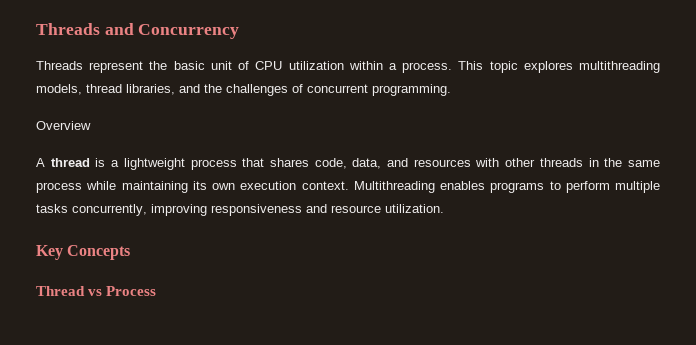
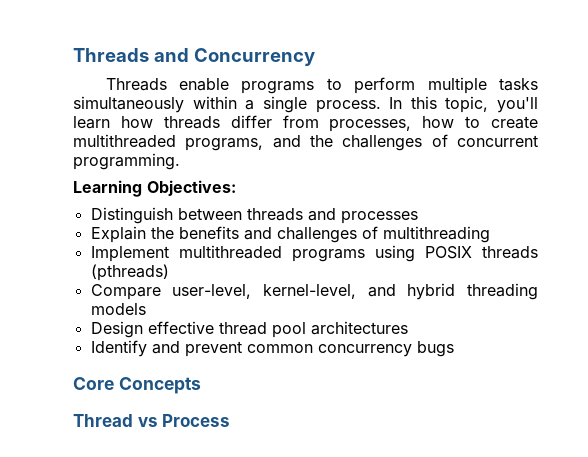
- Threads represent the basic unit of CPU utilization within a process. This topic explores multithreading models, thread libraries, and the challenges of concurrent programming.
+ Threads enable programs to perform multiple tasks simultaneously within a single process. In this topic, you'll learn how threads differ from processes, how to create multithreaded programs, and the challenges of concurrent programming.
- Overview
- A thread is a lightweight process that shares code, data, and resources with other threads in the same process while maintaining its own execution context. Multithreading enables programs to perform multiple tasks concurrently, improving responsiveness and resource utilization.
- Key Concepts
+ Learning Objectives:
+ Distinguish between threads and processes
+ Explain the benefits and challenges of multithreading
+ Implement multithreaded programs using POSIX threads (pthreads)
+ Compare user-level, kernel-level, and hybrid threading models
+ Design effective thread pool architectures
+ Identify and prevent common concurrency bugs
+ Core Concepts

